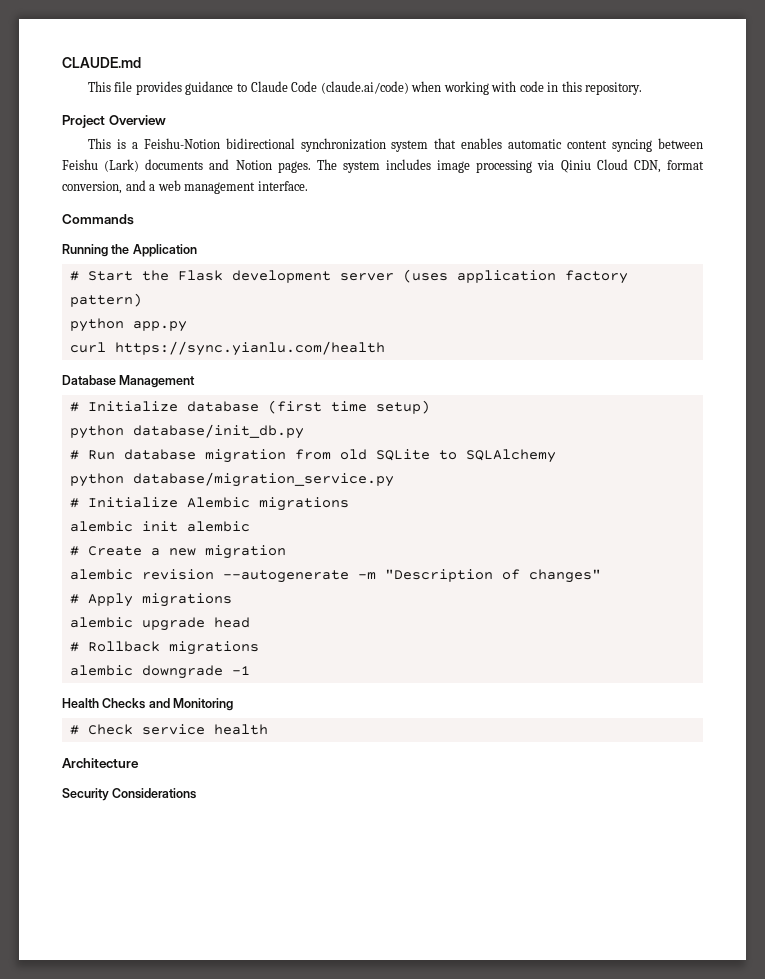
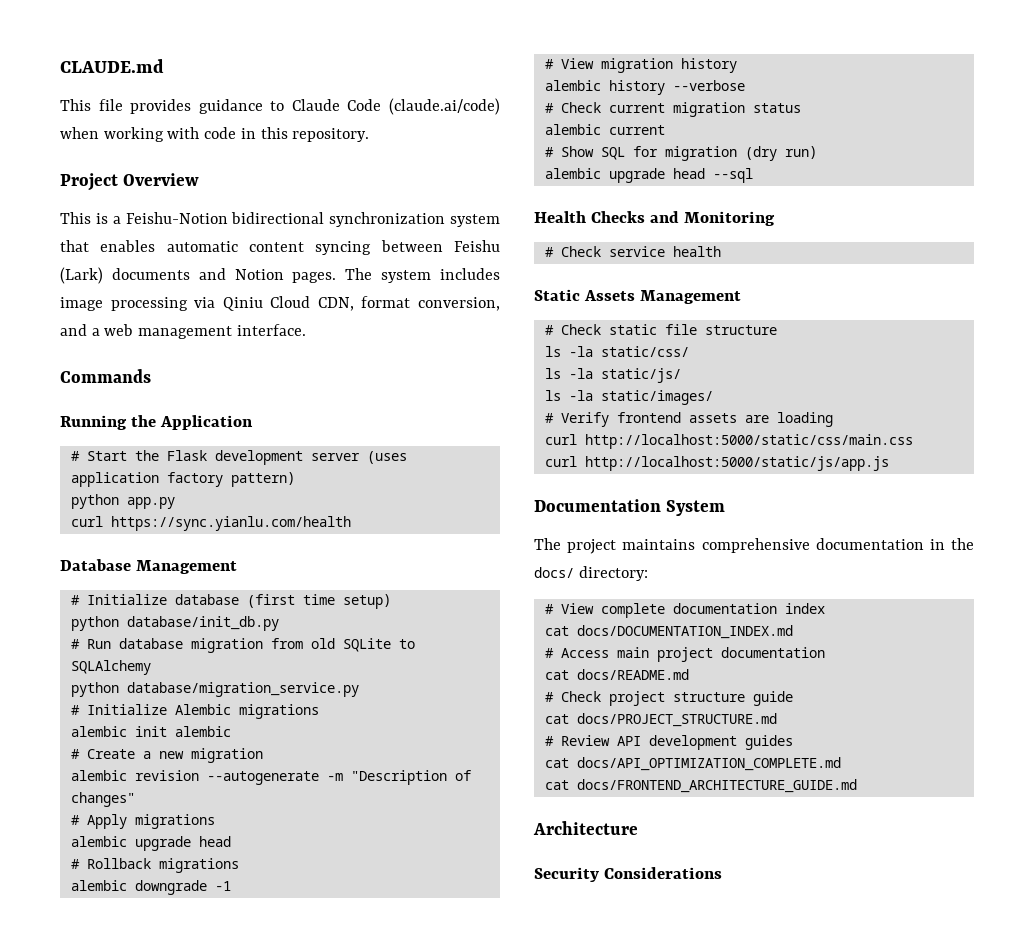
+ # View migration history
+ alembic history --verbose
+ # Check current migration status
+ alembic current
+ # Show SQL for migration (dry run)
+ alembic upgrade head --sql
+ Static Assets Management
+ # Check static file structure
+ ls -la static/css/
+ ls -la static/js/
+ ls -la static/images/
+ # Verify frontend assets are loading
+ curl http://localhost:5000/static/css/main.css
+ curl http://localhost:5000/static/js/app.js
+ Documentation System
+ The project maintains comprehensive documentation in the docs/ directory:
+ # View complete documentation index
+ cat docs/DOCUMENTATION_INDEX.md
+ # Access main project documentation
+ cat docs/README.md
+ # Check project structure guide
+ cat docs/PROJECT_STRUCTURE.md
+ # Review API development guides
+ cat docs/API_OPTIMIZATION_COMPLETE.md
+ cat docs/FRONTEND_ARCHITECTURE_GUIDE.md

